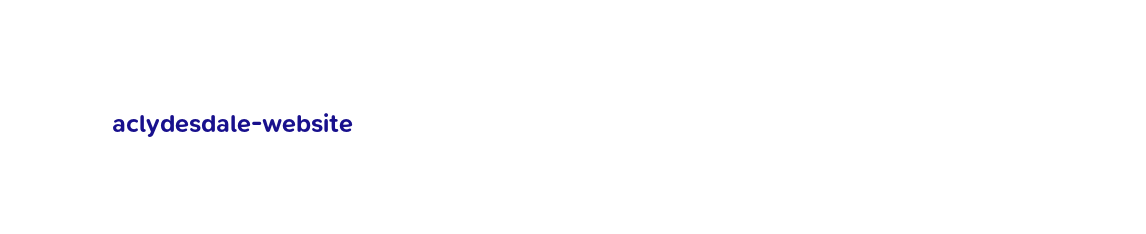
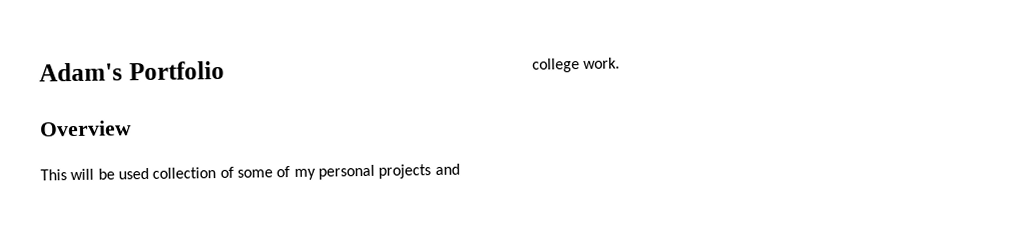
- aclydesdale-website
+ Adam's Portfolio
+ Overview
+ This will be used collection of some of my personal projects and college work.

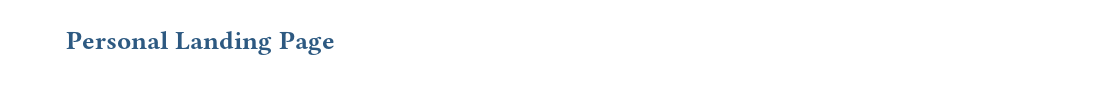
- Adam's Portfolio
- Overview
- This will be used collection of some of my personal projects and college work.
+ Personal Landing Page

